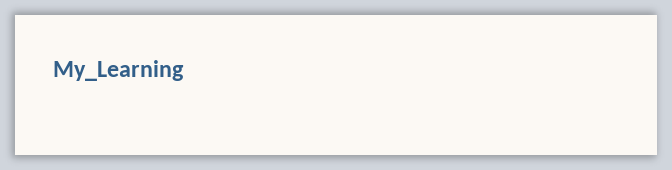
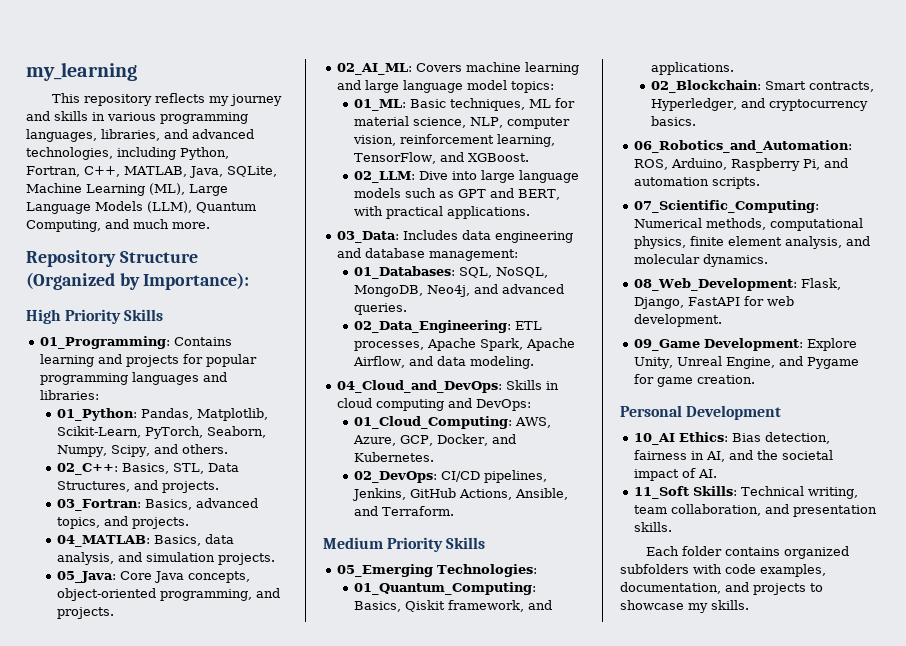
- My_Learning
+ my_learning
+ This repository reflects my journey and skills in various programming languages, libraries, and advanced technologies, including Python, Fortran, C++, MATLAB, Java, SQLite, Machine Learning (ML), Large Language Models (LLM), Quantum Computing, and much more.
+ Repository Structure (Organized by Importance):
+ High Priority Skills
+ 01_Programming: Contains learning and projects for popular programming languages and libraries:
+ 01_Python: Pandas, Matplotlib, Scikit-Learn, PyTorch, Seaborn, Numpy, Scipy, and others.
+ 02_C++: Basics, STL, Data Structures, and projects.
+ 03_Fortran: Basics, advanced topics, and projects.
+ 04_MATLAB: Basics, data analysis, and simulation projects.
+ 05_Java: Core Java concepts, object-oriented programming, and projects.
+ 02_AI_ML: Covers machine learning and large language model topics:
+ 01_ML: Basic techniques, ML for material science, NLP, computer vision, reinforcement learning, TensorFlow, and XGBoost.
+ 02_LLM: Dive into large language models such as GPT and BERT, with practical applications.
+ 03_Data: Includes data engineering and database management:
+ 01_Databases: SQL, NoSQL, MongoDB, Neo4j, and advanced queries.
+ 02_Data_Engineering: ETL processes, Apache Spark, Apache Airflow, and data modeling.
+ 04_Cloud_and_DevOps: Skills in cloud computing and DevOps:
+ 01_Cloud_Computing: AWS, Azure, GCP, Docker, and Kubernetes.
+ 02_DevOps: CI/CD pipelines, Jenkins, GitHub Actions, Ansible, and Terraform.
+ Medium Priority Skills
+ 05_Emerging Technologies:
+ 01_Quantum_Computing: Basics, Qiskit framework, and applications.
+ 02_Blockchain: Smart contracts, Hyperledger, and cryptocurrency basics.
+ 06_Robotics_and_Automation: ROS, Arduino, Raspberry Pi, and automation scripts.
+ 07_Scientific_Computing: Numerical methods, computational physics, finite element analysis, and molecular dynamics.
+ 08_Web_Development: Flask, Django, FastAPI for web development.
+ 09_Game Development: Explore Unity, Unreal Engine, and Pygame for game creation.
+ Personal Development
+ 10_AI Ethics: Bias detection, fairness in AI, and the societal impact of AI.
+ 11_Soft Skills: Technical writing, team collaboration, and presentation skills.
+ Each folder contains organized subfolders with code examples, documentation, and projects to showcase my skills.

